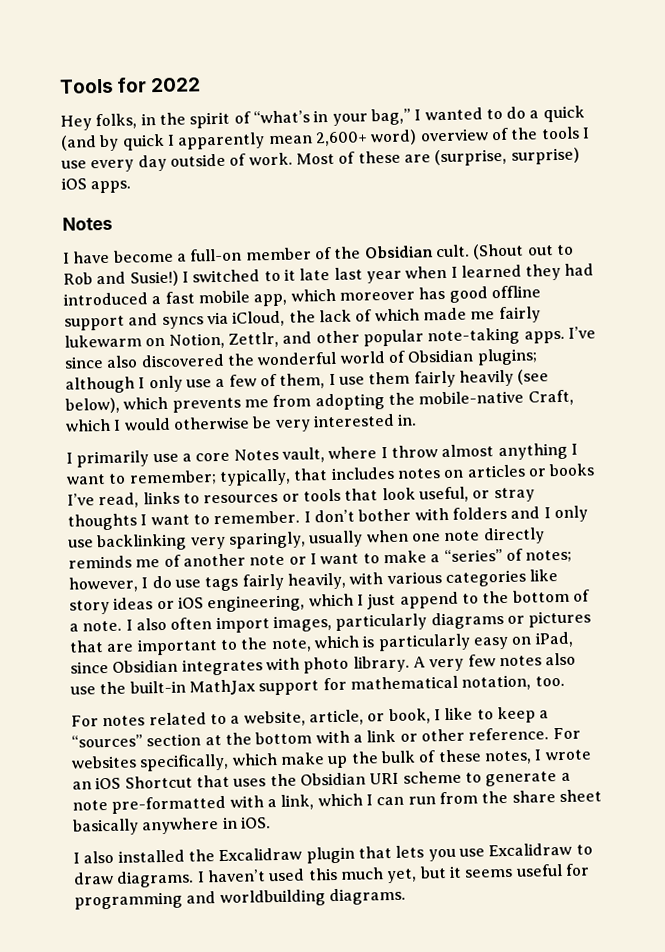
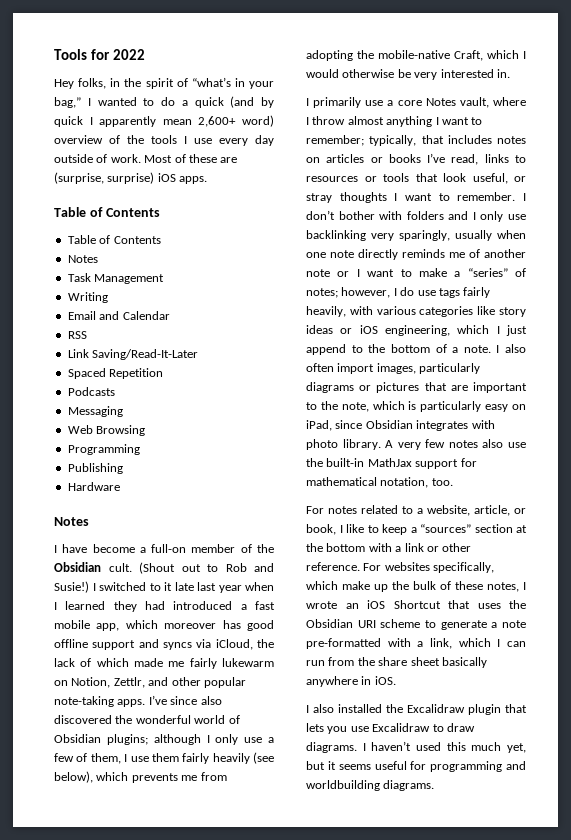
  Most of these are (surprise, surprise) iOS apps.
+ Table of Contents
+ Table of Contents
+ Notes
+ Task Management
+ Writing
+ Email and Calendar
+ RSS
+ Link Saving/Read-It-Later
+ Spaced Repetition
+ Podcasts
+ Messaging
+ Web Browsing
+ Programming
+ Publishing
+ Hardware

